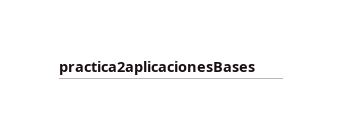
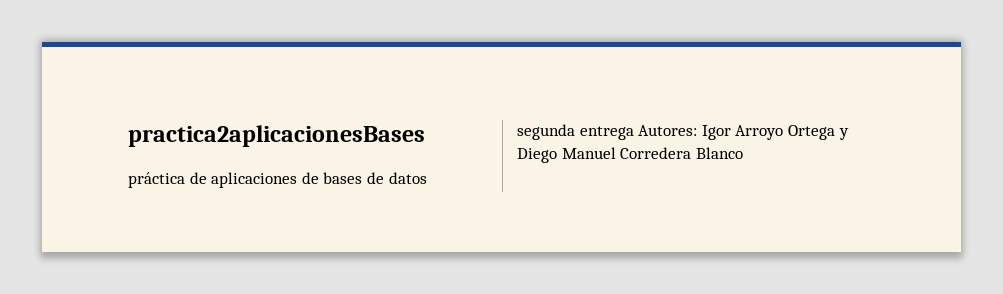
+ práctica de aplicaciones de bases de datos segunda entrega Autores: Igor Arroyo Ortega y Diego Manuel Corredera Blanco

